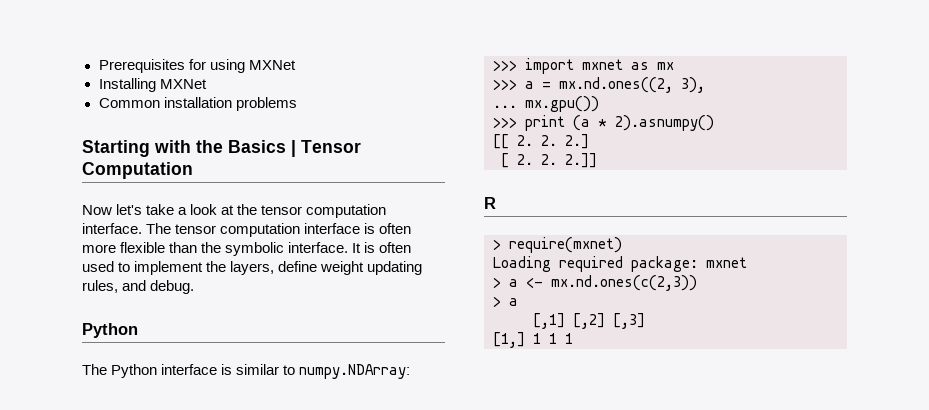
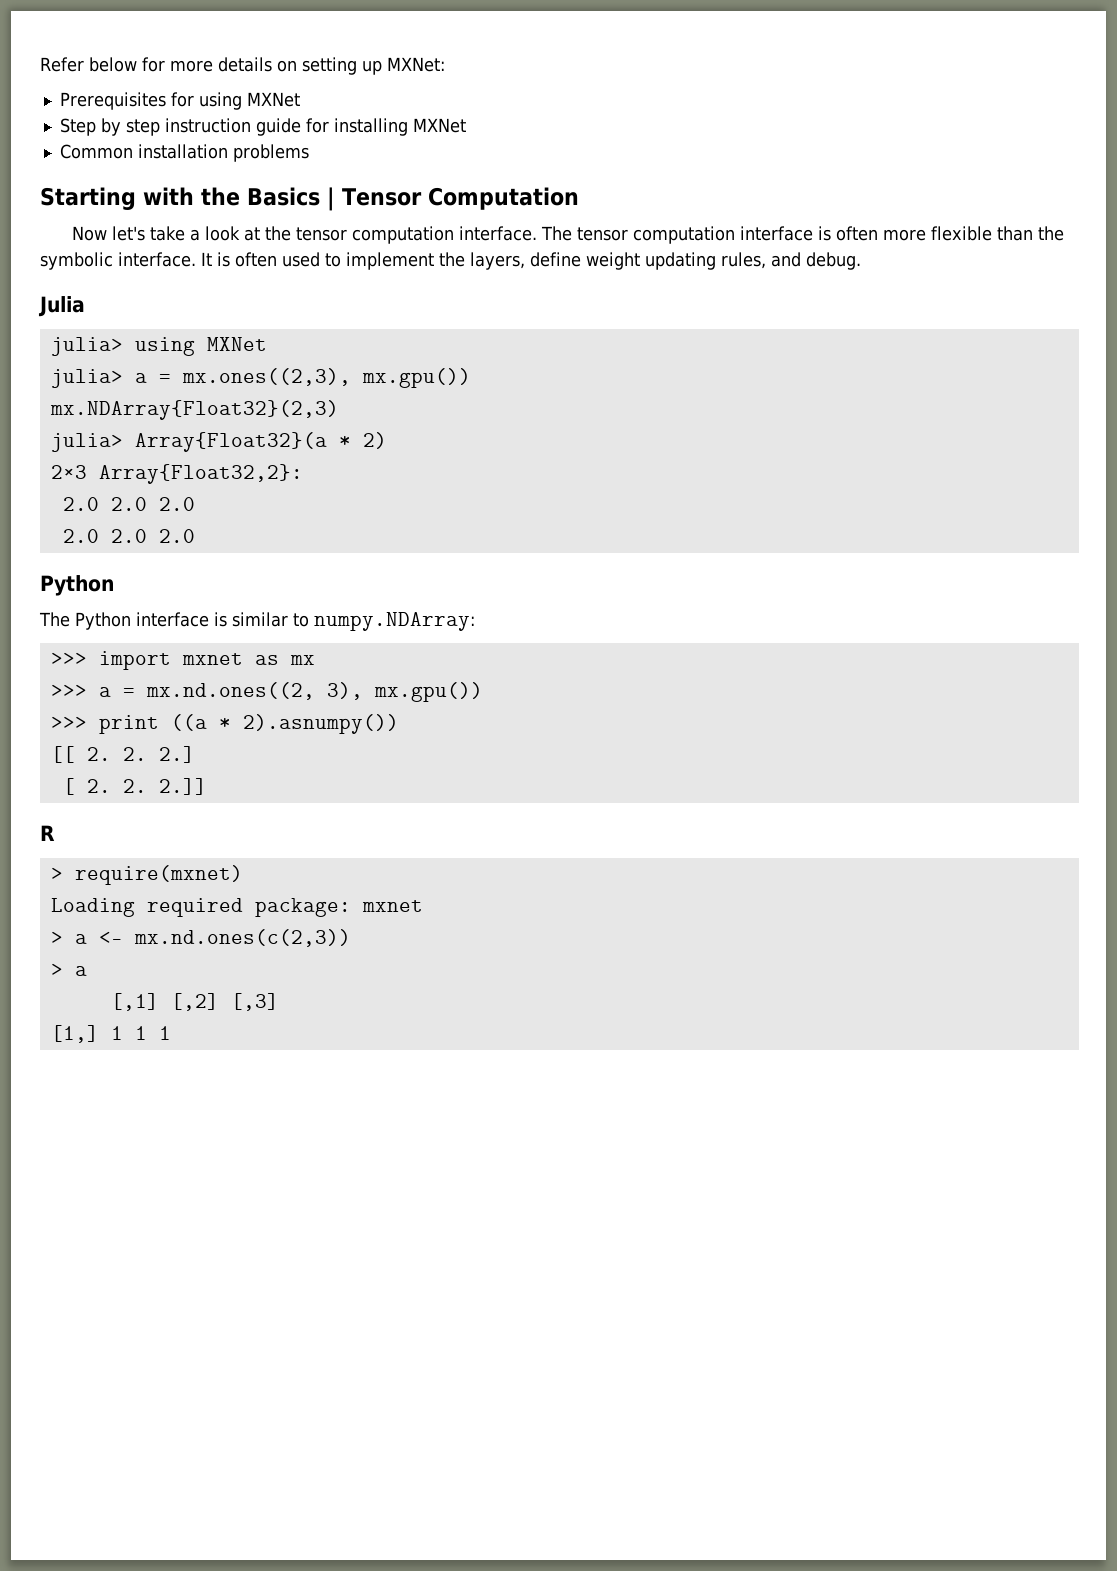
+ Refer below for more details on setting up MXNet:
  Prerequisites for using MXNet
- Installing MXNet
+ Step by step instruction guide for installing MXNet
+ Julia
+ julia> using MXNet
+ julia> a = mx.ones((2,3), mx.gpu())
+ mx.NDArray{Float32}(2,3)
+ julia> Array{Float32}(a * 2)
+ 2×3 Array{Float32,2}:
+ 2.0 2.0 2.0
+ 2.0 2.0 2.0
- >>> a = mx.nd.ones((2, 3),
- ... mx.gpu())
+ >>> a = mx.nd.ones((2, 3), mx.gpu())
- >>> print (a * 2).asnumpy()
+ >>> print ((a * 2).asnumpy())

